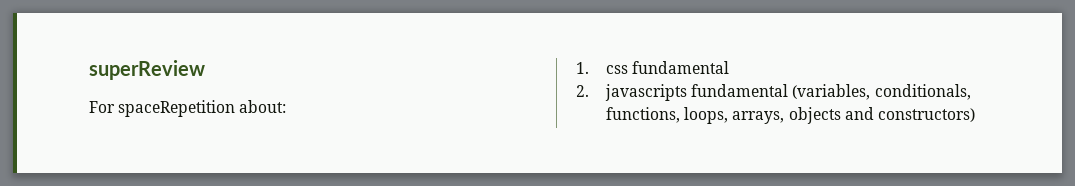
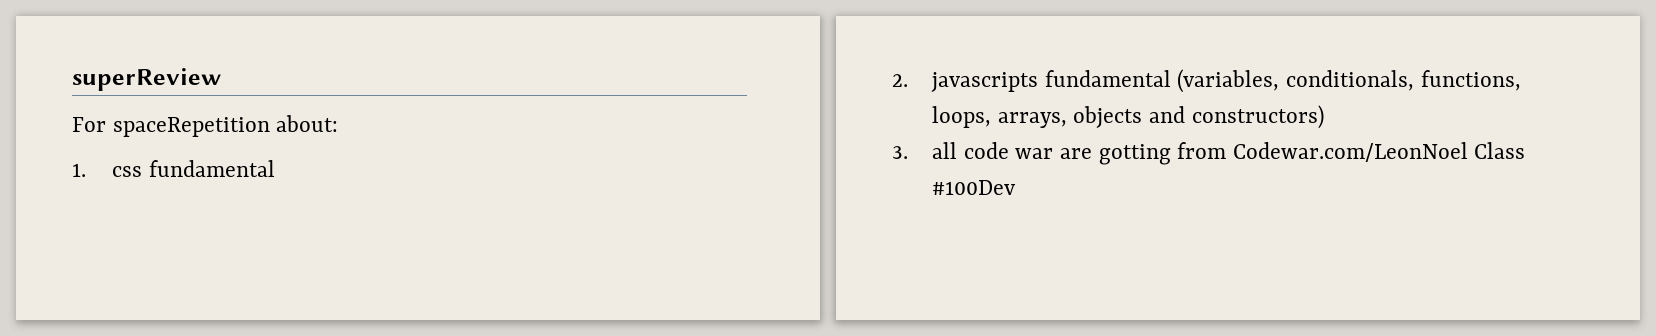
+ 3. all code war are gotting from Codewar.com/LeonNoel Class #100Dev

